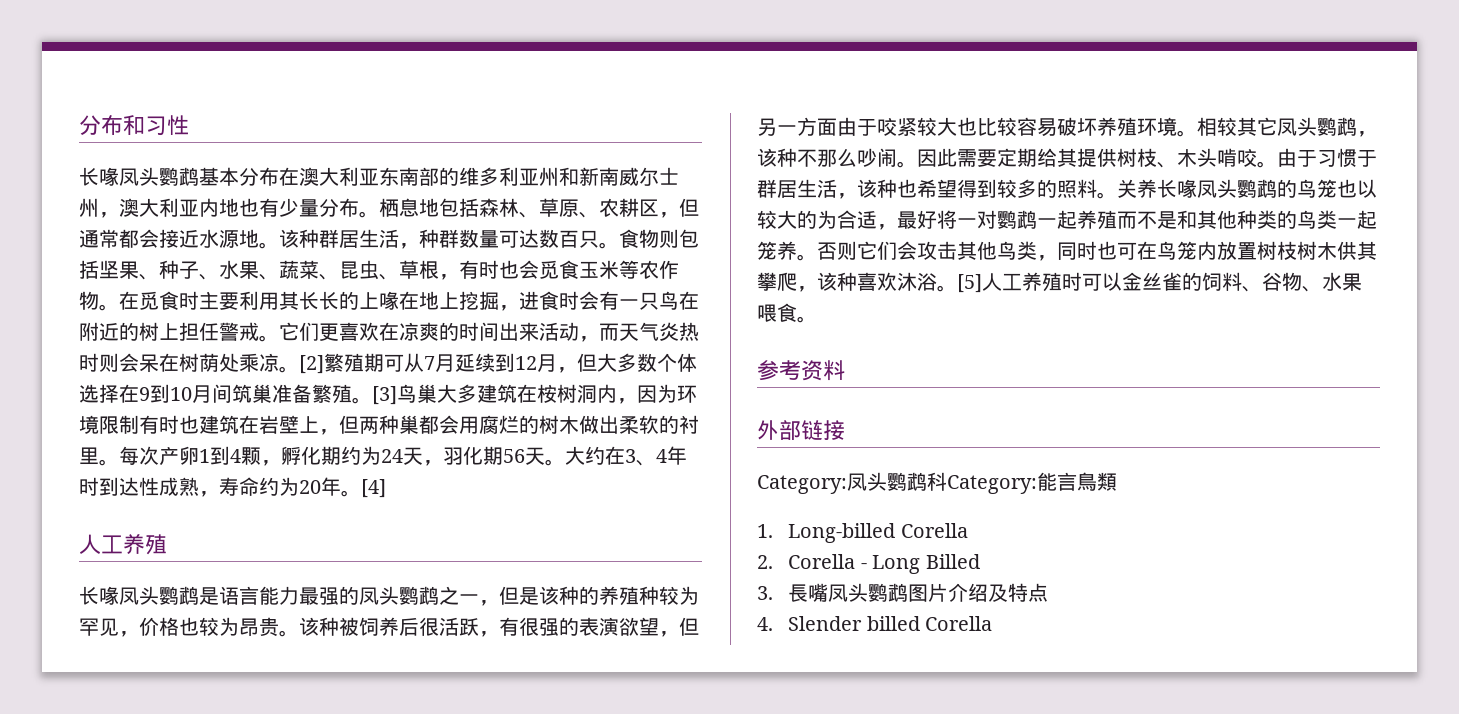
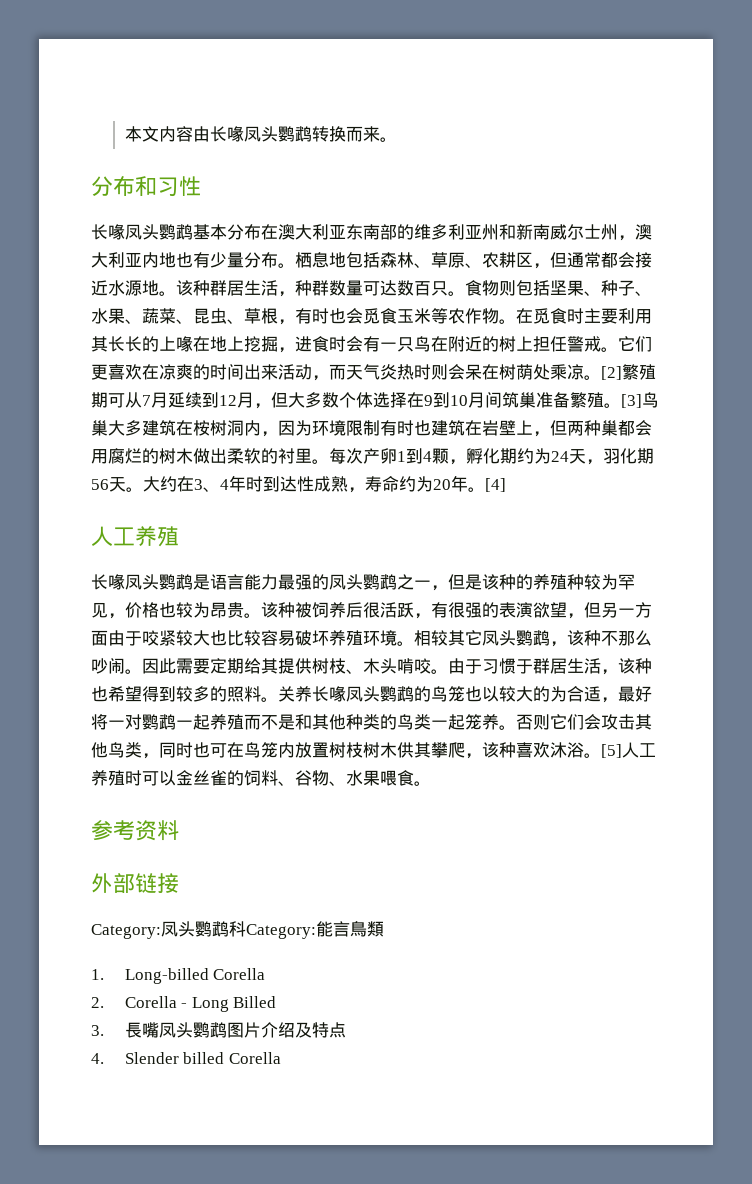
+ 本文内容由长喙凤头鹦鹉转换而来。

